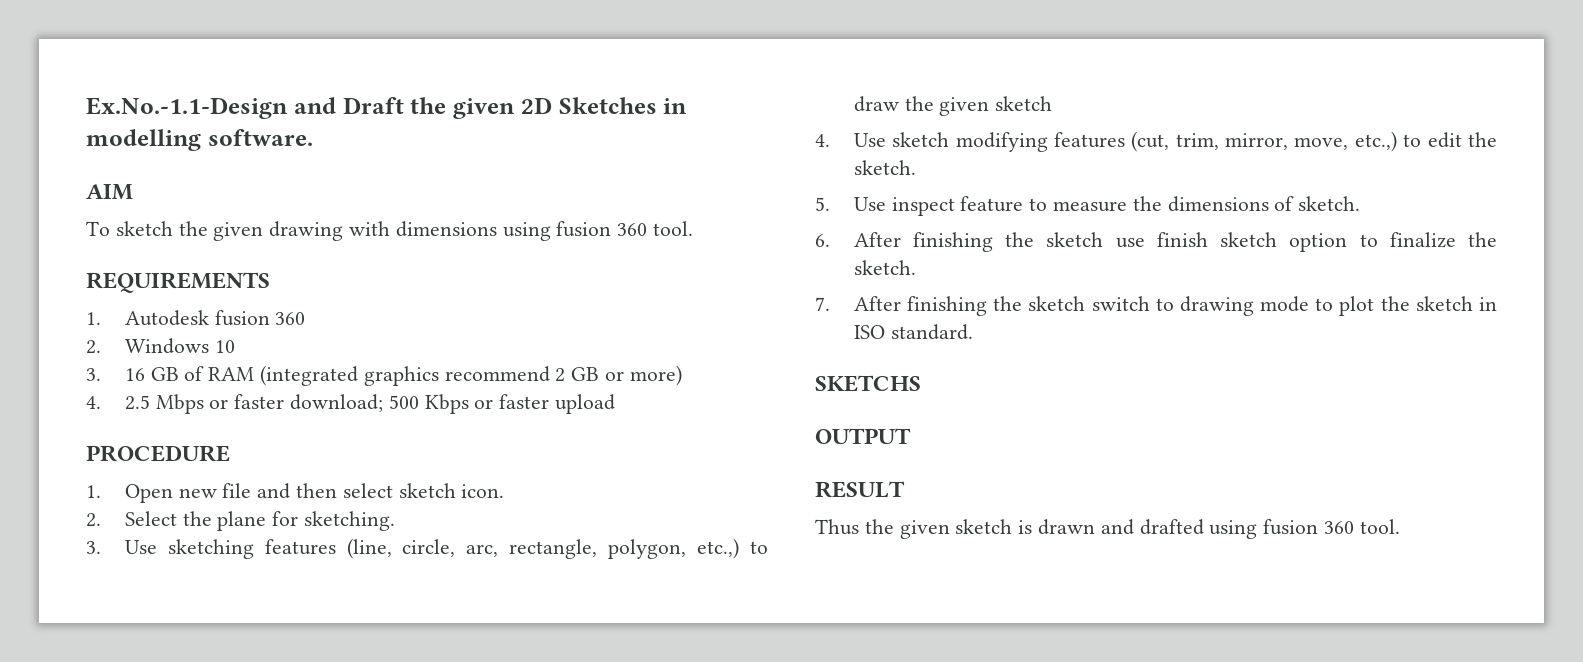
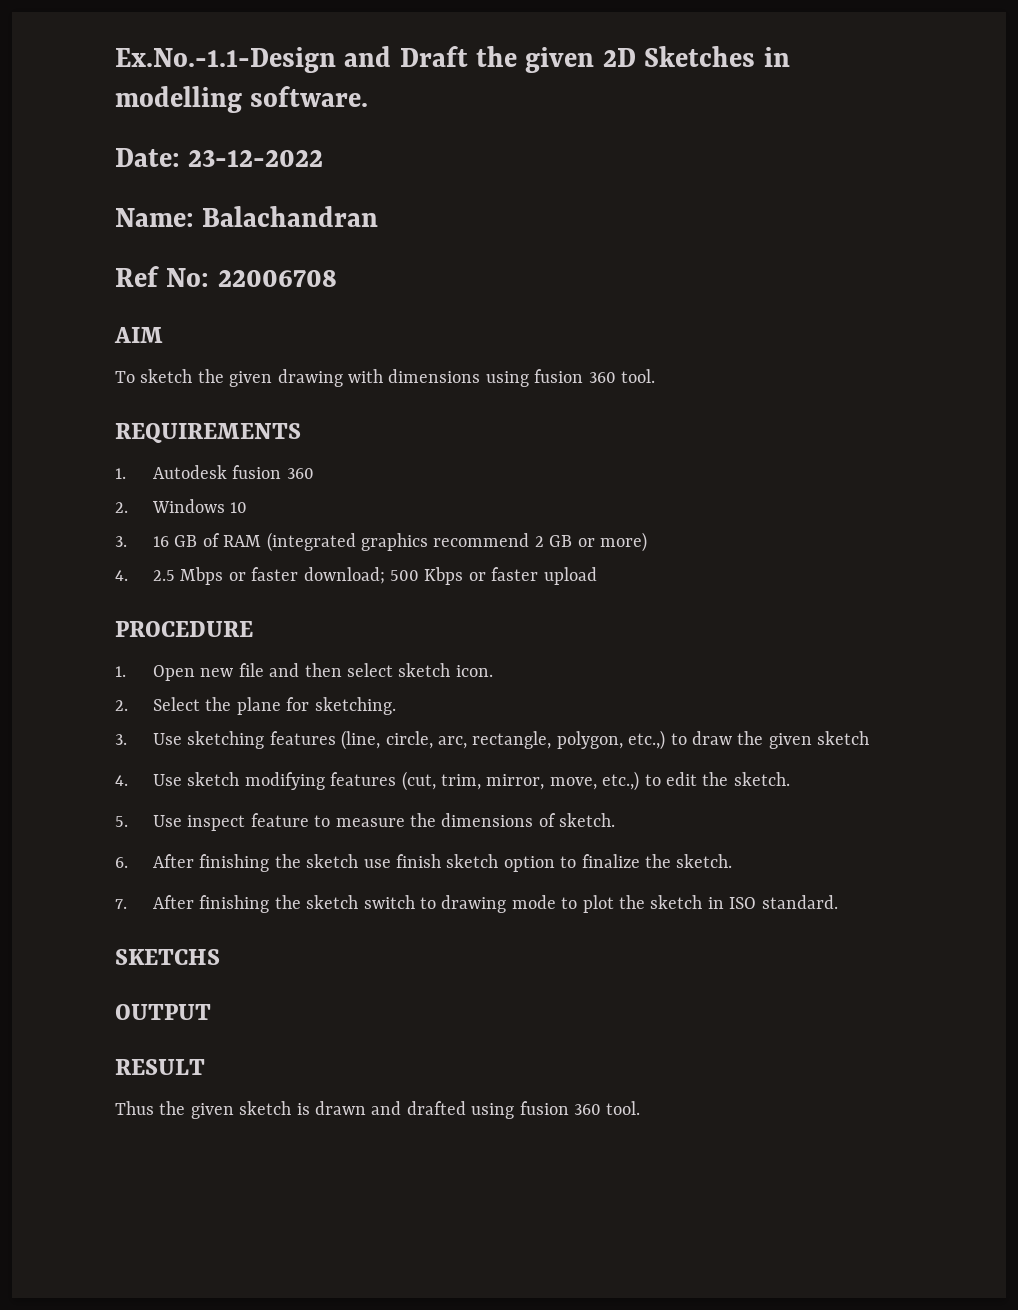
+ Date: 23-12-2022
+ Name: Balachandran
+ Ref No: 22006708

